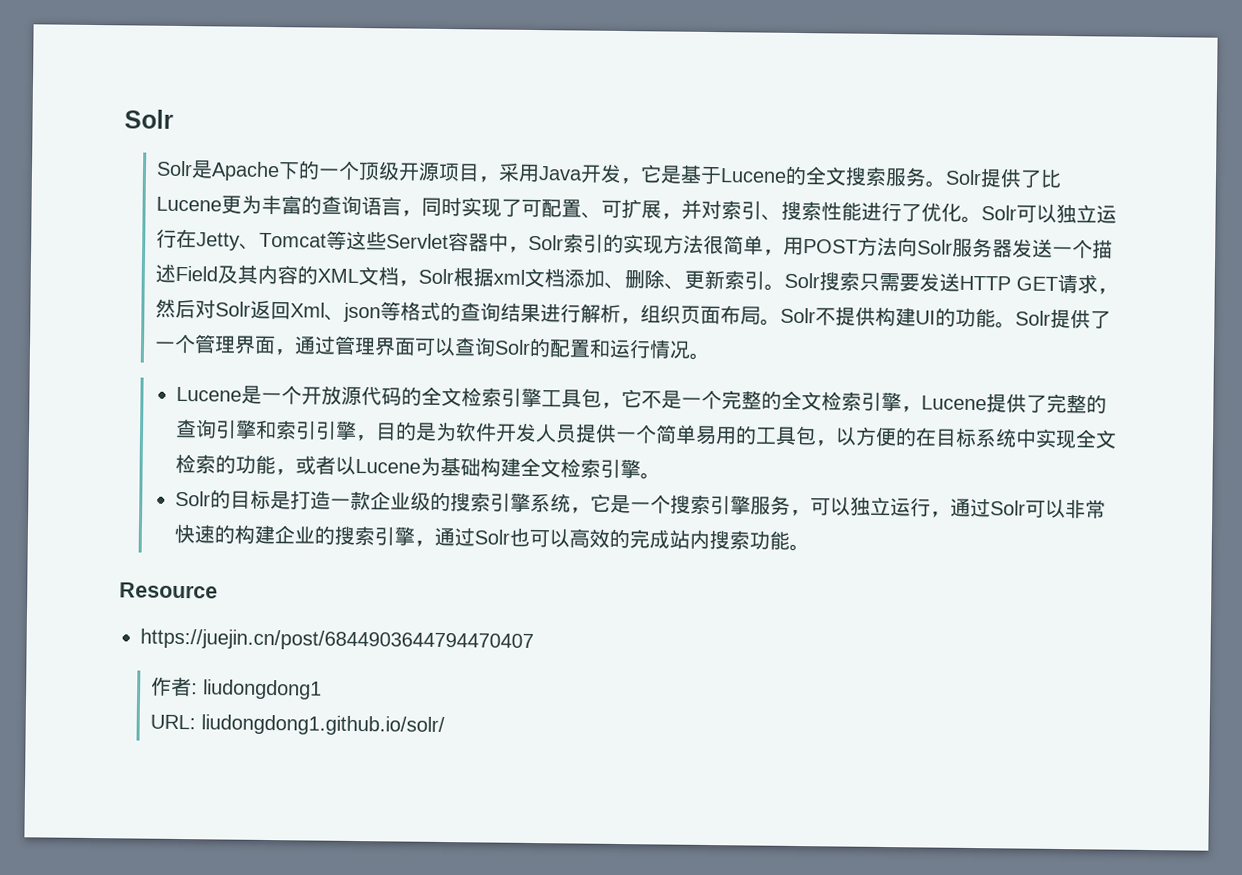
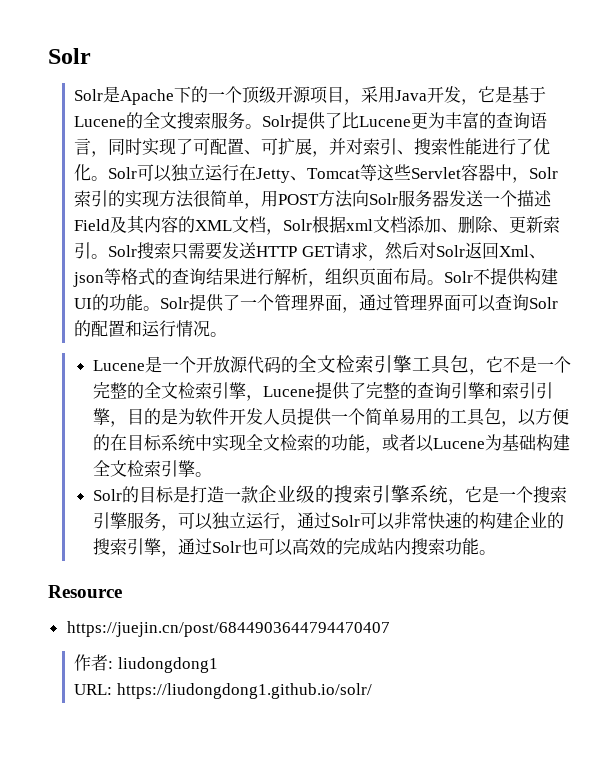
- URL: liudongdong1.github.io/solr/
+ URL: https://liudongdong1.github.io/solr/

